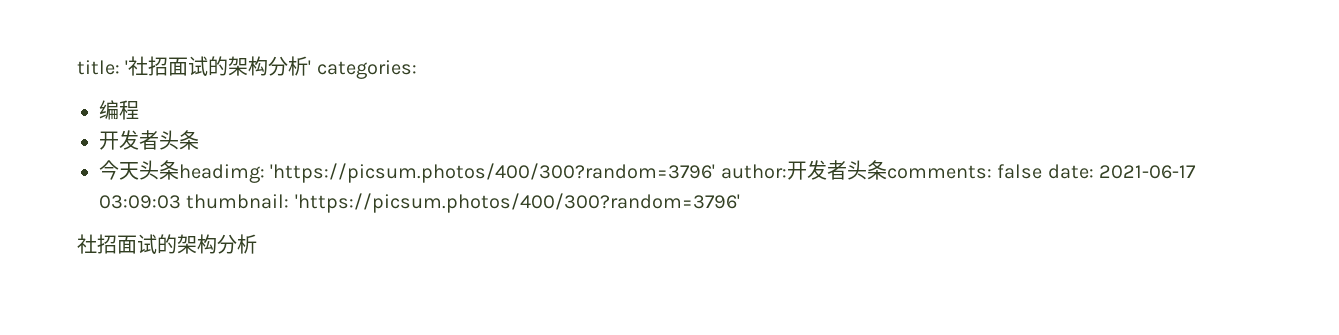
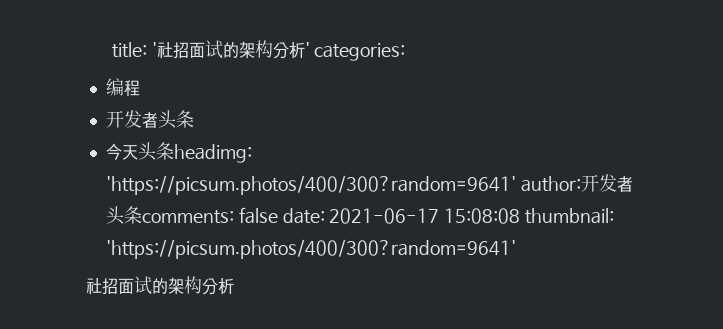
- 今天头条headimg: 'https://picsum.photos/400/300?random=3796' author:开发者头条comments: false date: 2021-06-17 03:09:03 thumbnail: 'https://picsum.photos/400/300?random=3796'
+ 今天头条headimg: 'https://picsum.photos/400/300?random=9641' author:开发者头条comments: false date: 2021-06-17 15:08:08 thumbnail: 'https://picsum.photos/400/300?random=9641'

